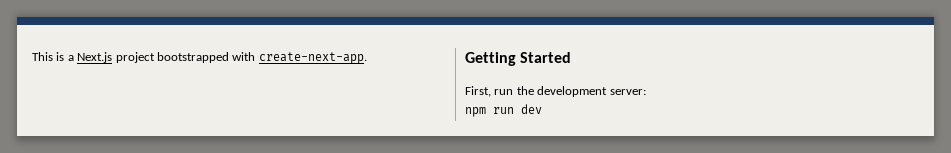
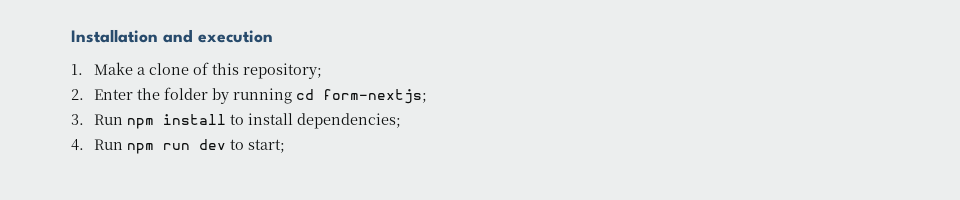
- This is a Next.js project bootstrapped with create-next-app.
- Getting Started
- First, run the development server:
- npm run dev
+ Installation and execution
+ 1. Make a clone of this repository;
+ 2. Enter the folder by running cd form-nextjs;
+ 3. Run npm install to install dependencies;
+ 4. Run npm run dev to start;

